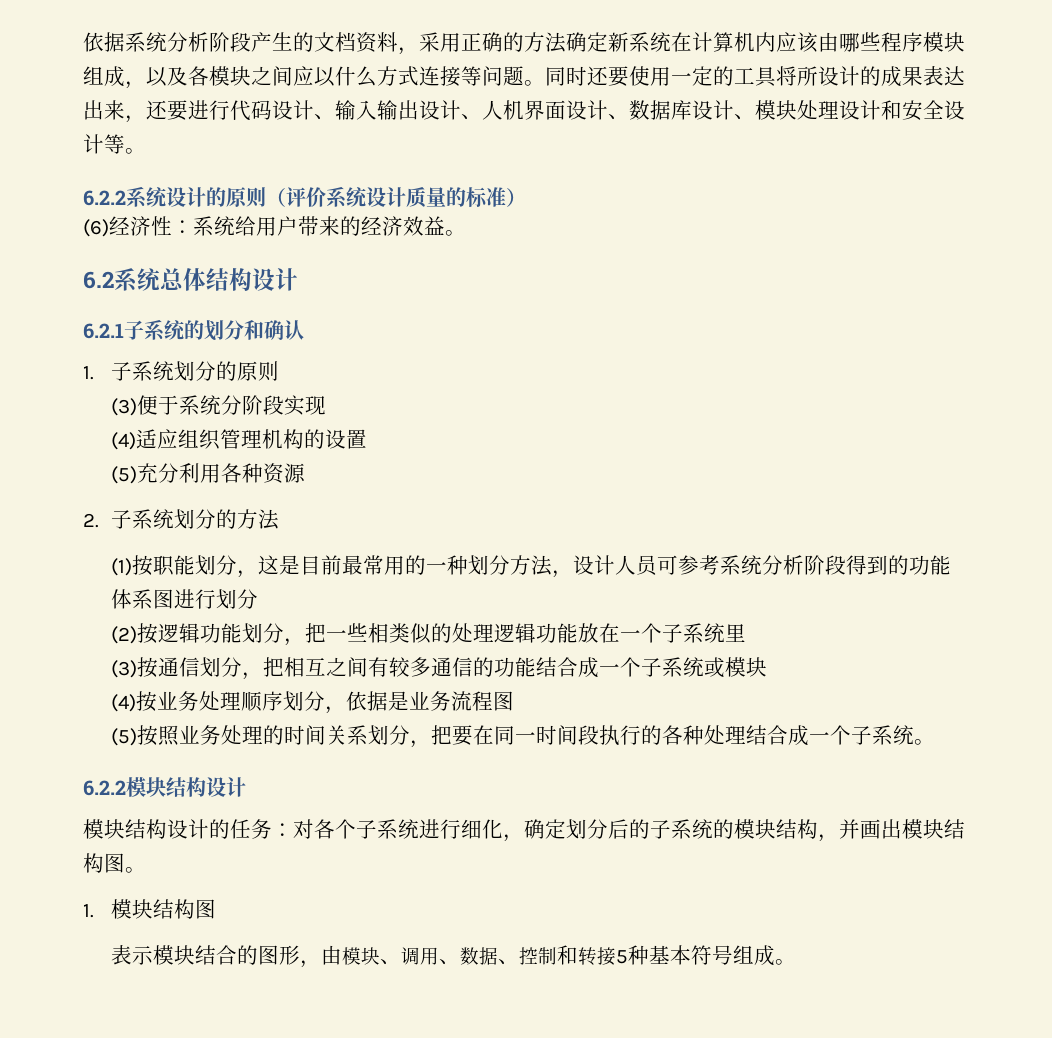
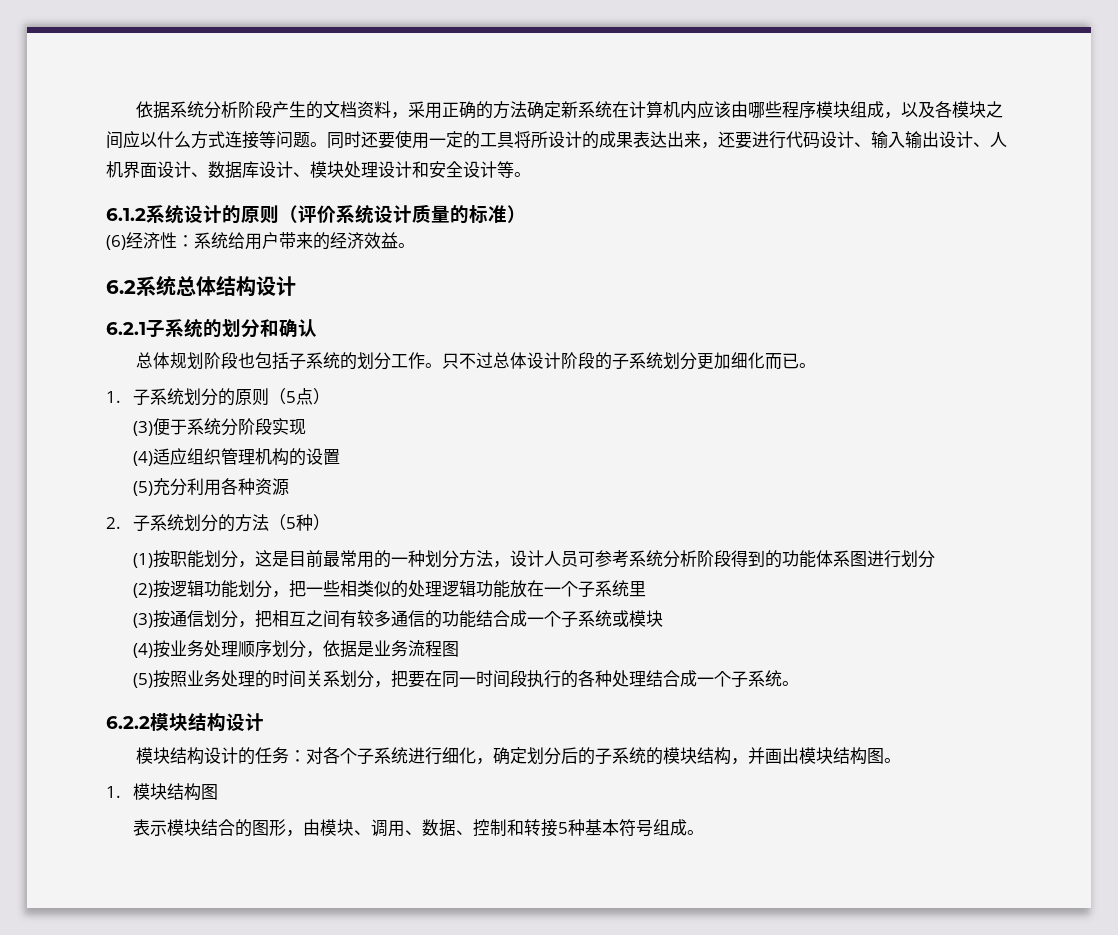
- 6.2.2系统设计的原则（评价系统设计质量的标准）
+ 6.1.2系统设计的原则（评价系统设计质量的标准）
+ 总体规划阶段也包括子系统的划分工作。只不过总体设计阶段的子系统划分更加细化而已。
- 1.子系统划分的原则
+ 1.子系统划分的原则（5点）
- 2.子系统划分的方法
+ 2.子系统划分的方法（5种）

